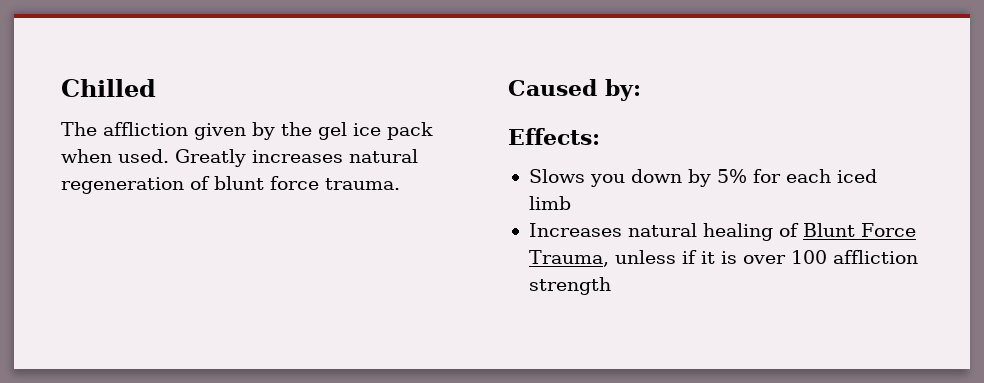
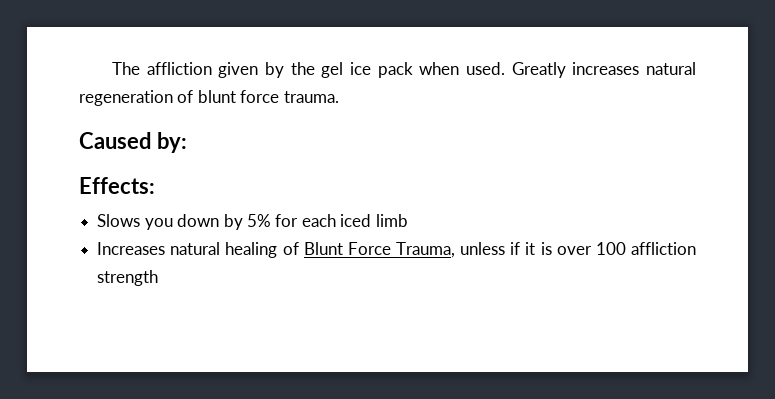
- Chilled

